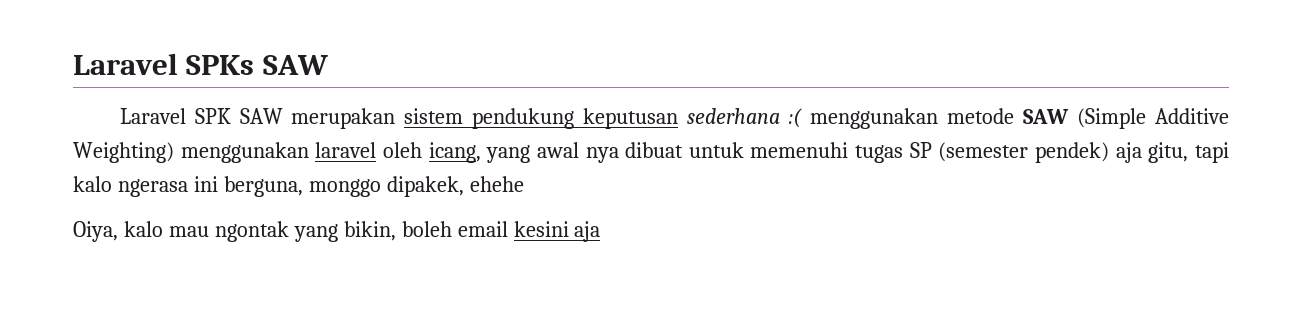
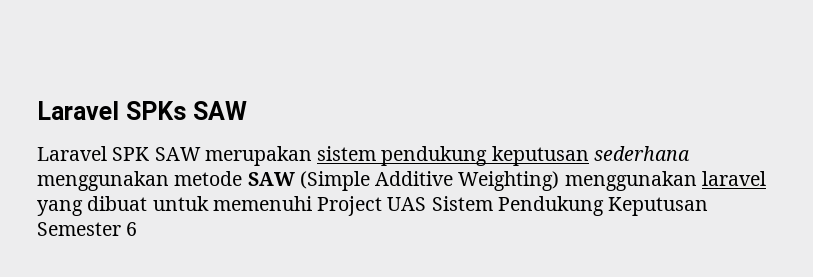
- Laravel SPK SAW merupakan sistem pendukung keputusan sederhana :( menggunakan metode SAW (Simple Additive Weighting) menggunakan laravel oleh icang, yang awal nya dibuat untuk memenuhi tugas SP (semester pendek) aja gitu, tapi kalo ngerasa ini berguna, monggo dipakek, ehehe
- Oiya, kalo mau ngontak yang bikin, boleh email kesini aja
+ Laravel SPK SAW merupakan sistem pendukung keputusan sederhana menggunakan metode SAW (Simple Additive Weighting) menggunakan laravel yang dibuat untuk memenuhi Project UAS Sistem Pendukung Keputusan Semester 6

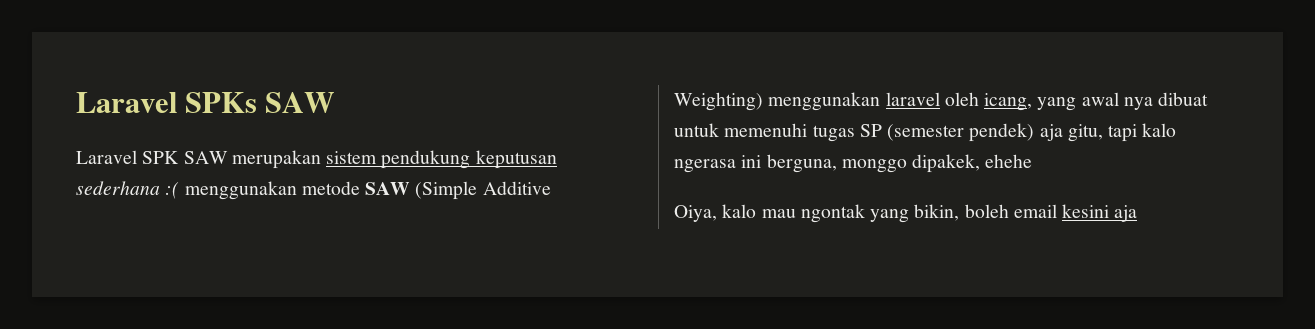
- Laravel SPK SAW merupakan sistem pendukung keputusan sederhana menggunakan metode SAW (Simple Additive Weighting) menggunakan laravel yang dibuat untuk memenuhi Project UAS Sistem Pendukung Keputusan Semester 6
+ Laravel SPK SAW merupakan sistem pendukung keputusan sederhana :( menggunakan metode SAW (Simple Additive Weighting) menggunakan laravel oleh icang, yang awal nya dibuat untuk memenuhi tugas SP (semester pendek) aja gitu, tapi kalo ngerasa ini berguna, monggo dipakek, ehehe
+ Oiya, kalo mau ngontak yang bikin, boleh email kesini aja

